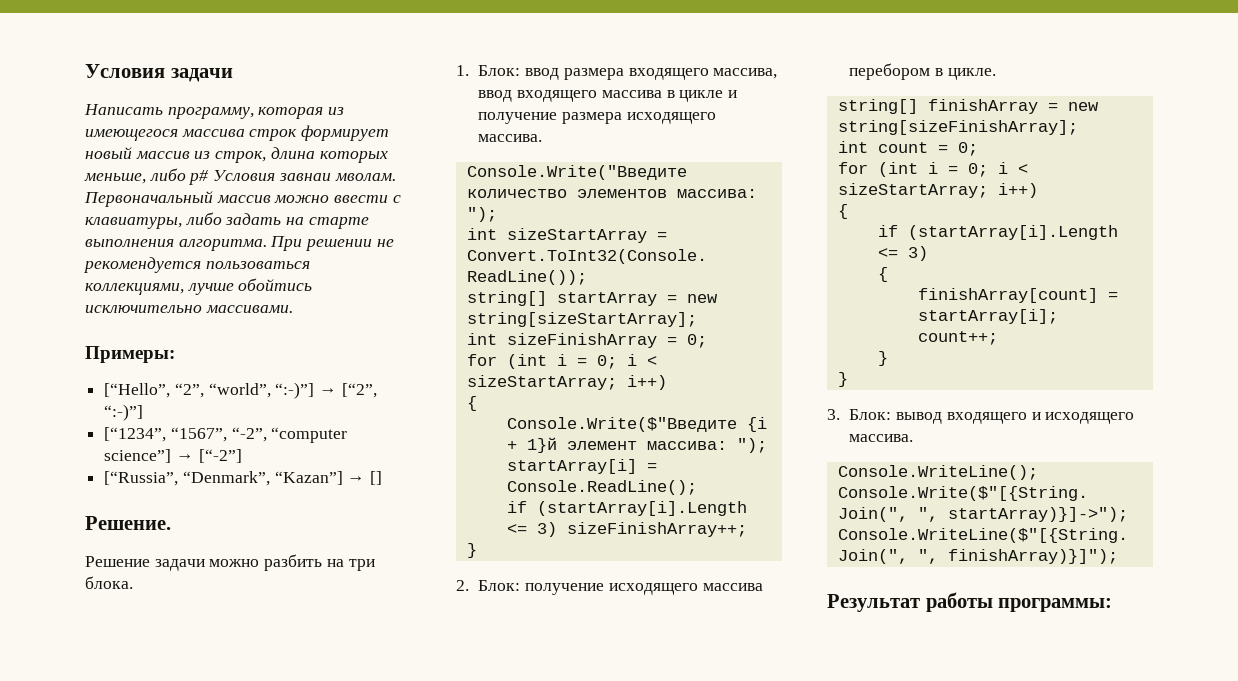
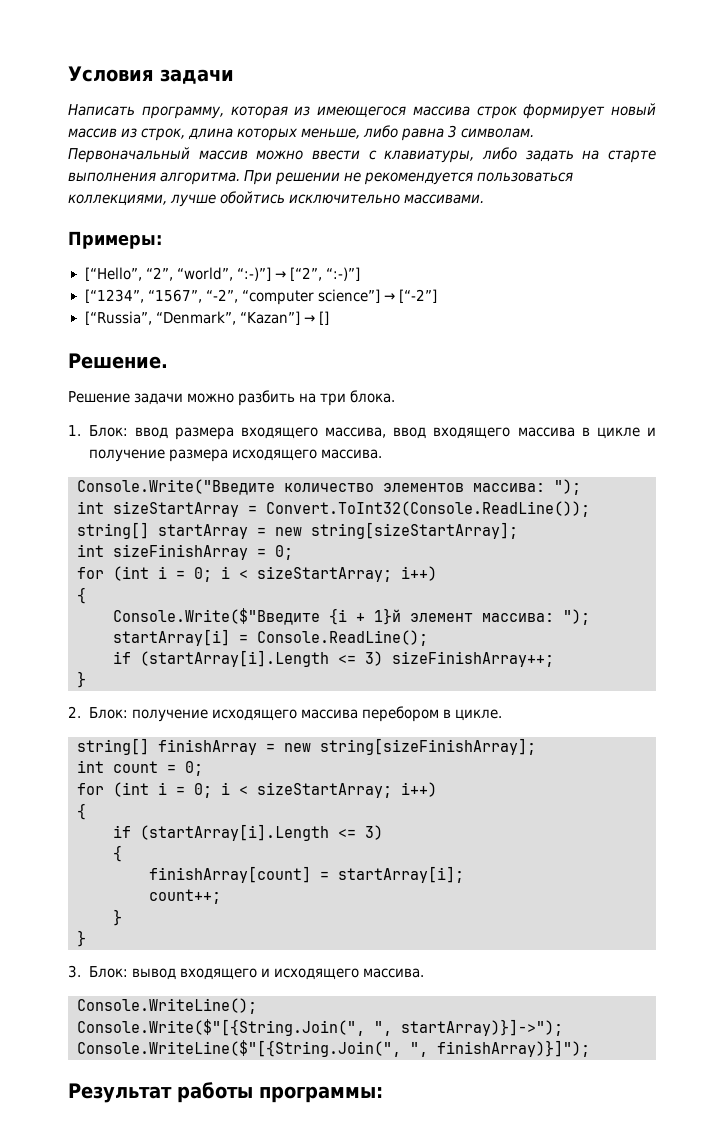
- Написать программу, которая из имеющегося массива строк формирует новый массив из строк, длина которых меньше, либо р# Условия завнаи мволам.
+ Написать программу, которая из имеющегося массива строк формирует новый массив из строк, длина которых меньше, либо равна 3 символам.

